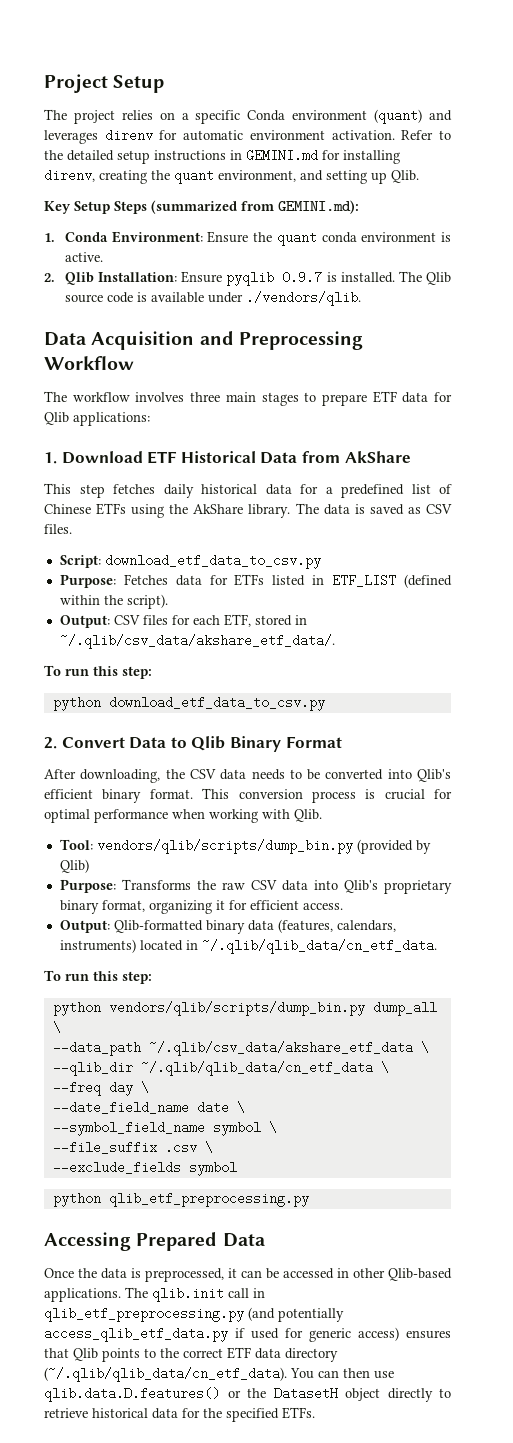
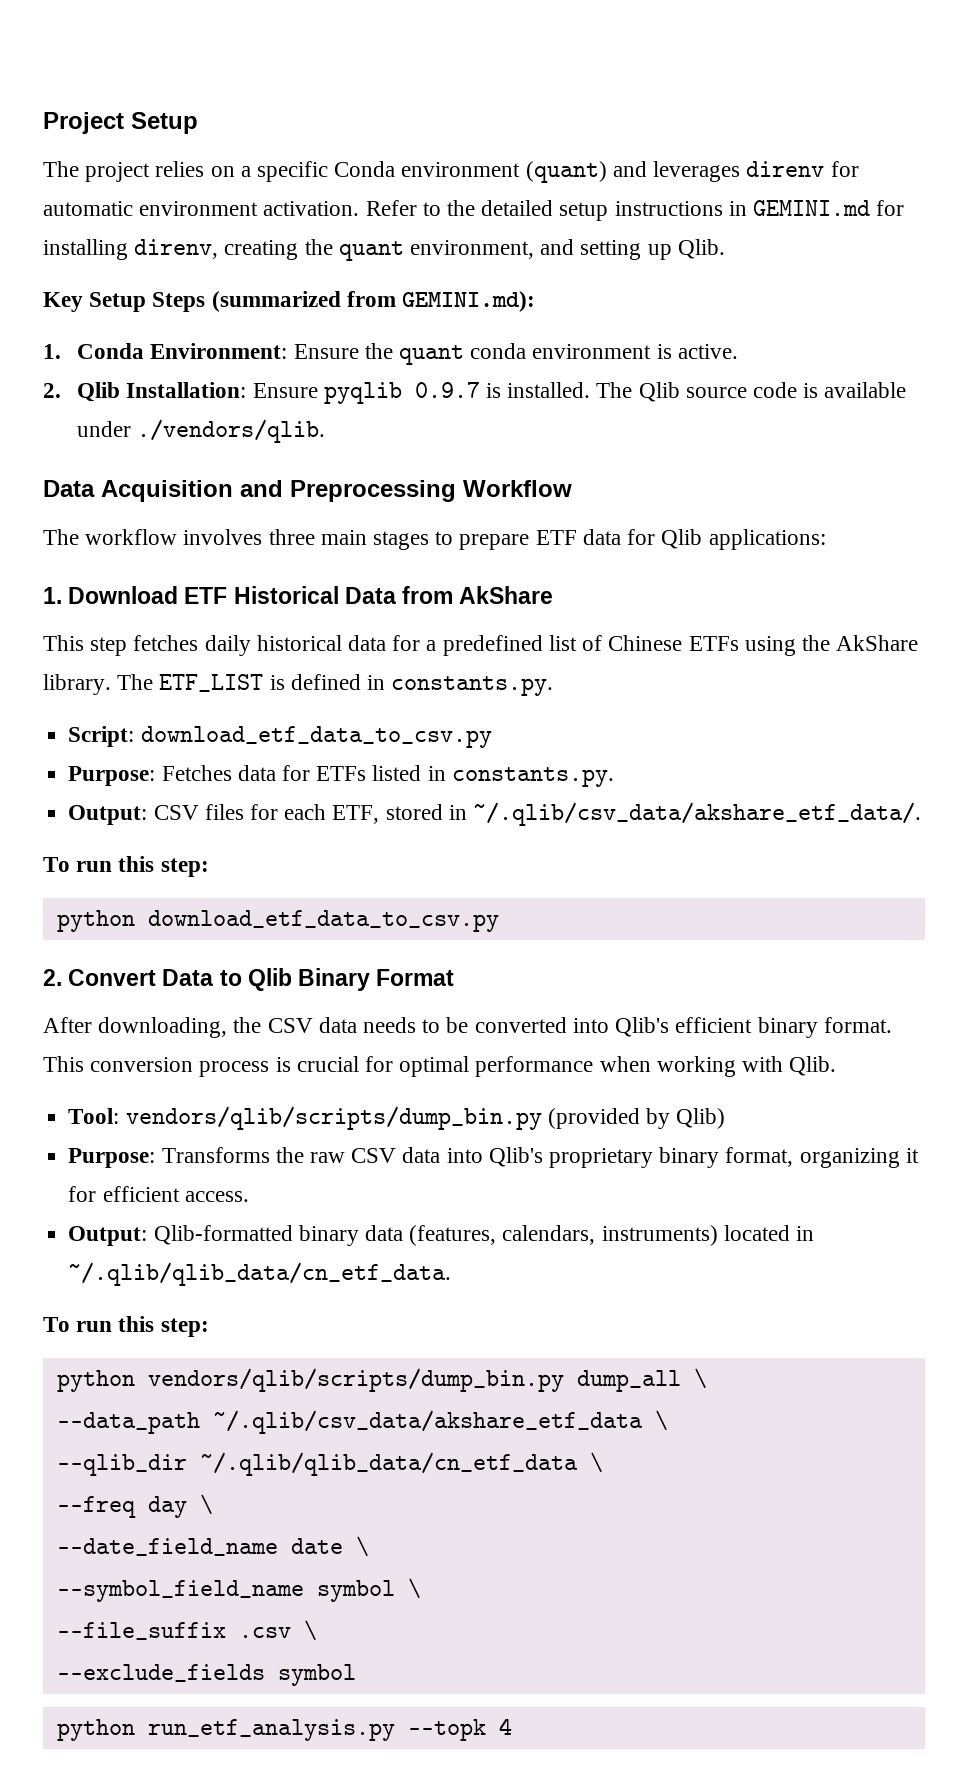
- The data is saved as CSV files.
+ The ETF_LIST is defined in constants.py.
- Purpose: Fetches data for ETFs listed in ETF_LIST (defined within the script).
+ Purpose: Fetches data for ETFs listed in constants.py.
- python qlib_etf_preprocessing.py
- Accessing Prepared Data
- Once the data is preprocessed, it can be accessed in other Qlib-based applications. The qlib.init call in qlib_etf_preprocessing.py (and potentially access_qlib_etf_data.py if used for generic access) ensures that Qlib points to the correct ETF data directory (~/.qlib/qlib_data/cn_etf_data). You can then use qlib.data.D.features() or the DatasetH object directly to retrieve historical data for the specified ETFs.
+ python run_etf_analysis.py --topk 4

